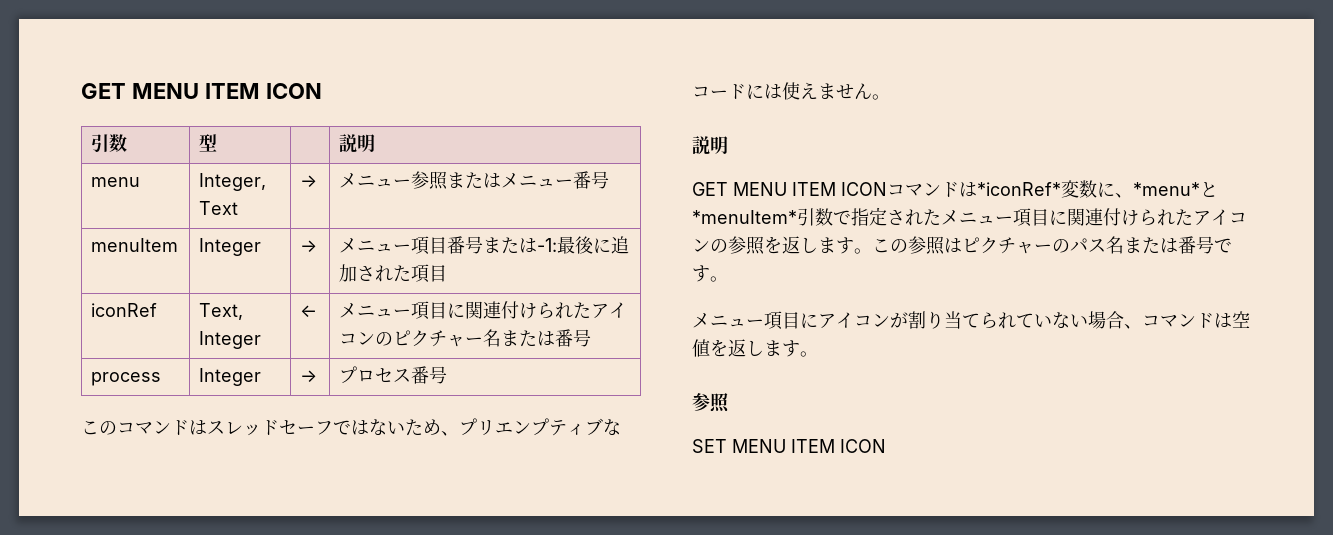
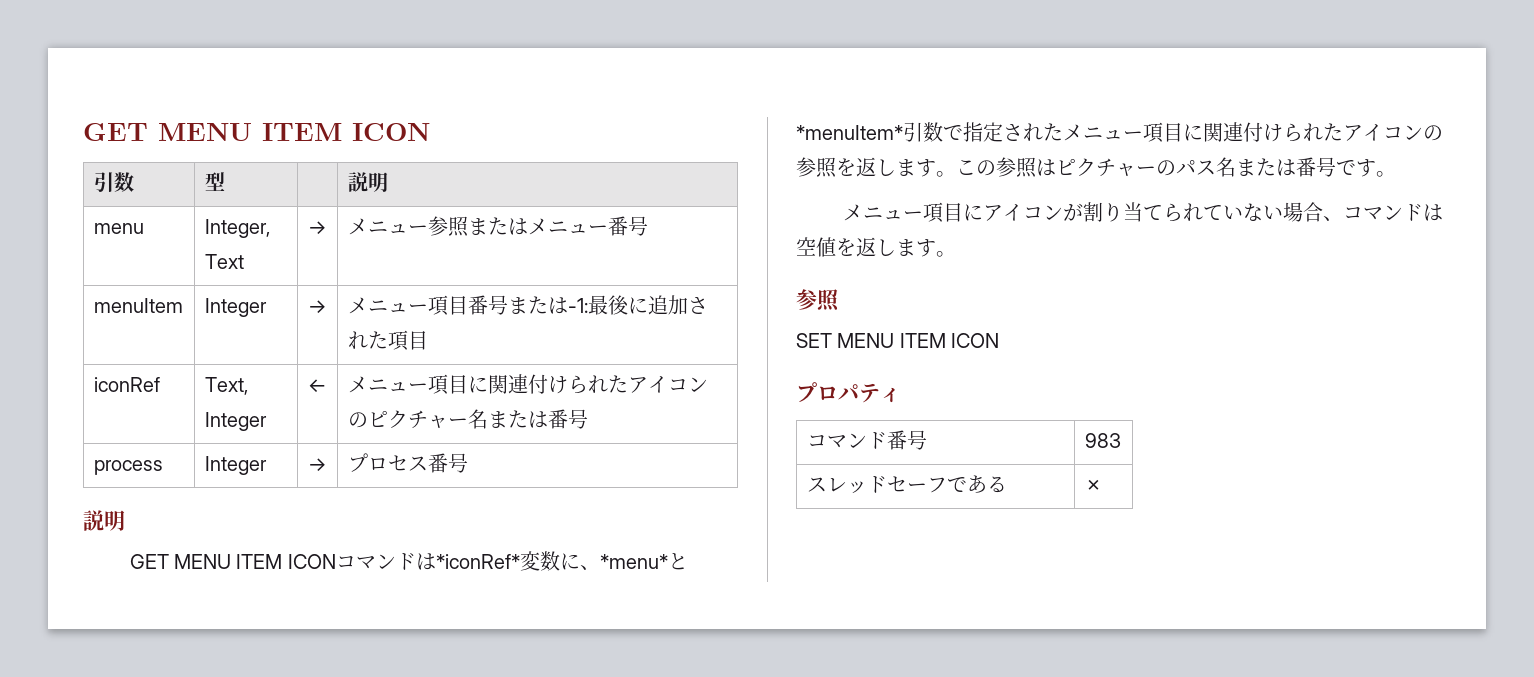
- このコマンドはスレッドセーフではないため、プリエンプティブなコードには使えません。
+ プロパティ
+ コマンド番号 | 983
+ スレッドセーフである | ✗

